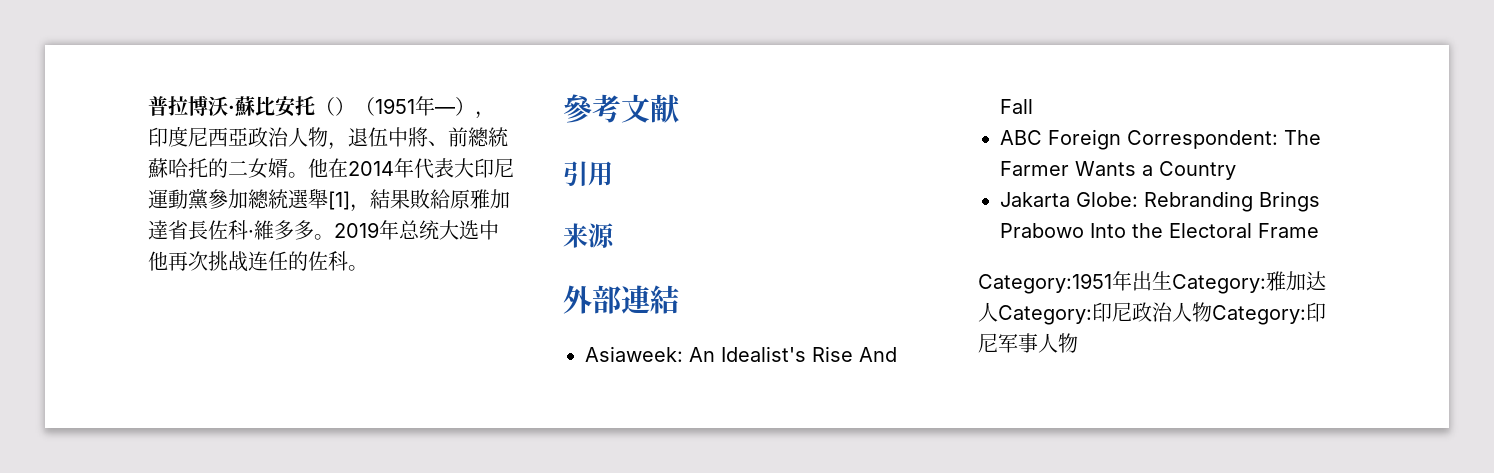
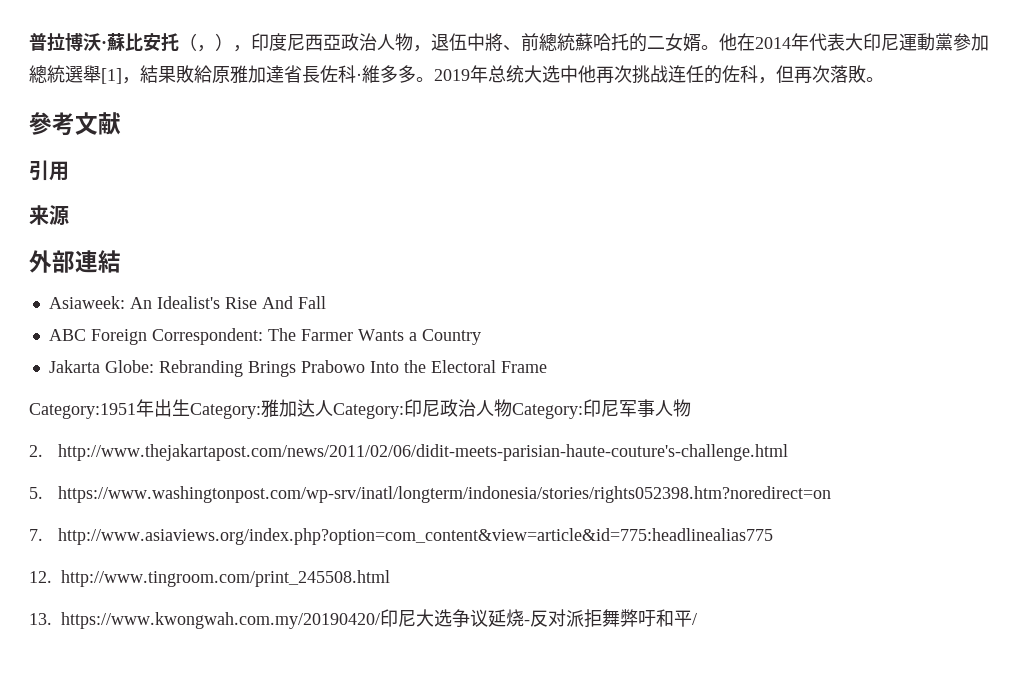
- 普拉博沃·蘇比安托（）（1951年—），印度尼西亞政治人物，退伍中將、前總統蘇哈托的二女婿。
+ 普拉博沃·蘇比安托（，），印度尼西亞政治人物，退伍中將、前總統蘇哈托的二女婿。
- 2019年总统大选中他再次挑战连任的佐科。
+ 2019年总统大选中他再次挑战连任的佐科，但再次落敗。
+ 2. http://www.thejakartapost.com/news/2011/02/06/didit-meets-parisian-haute-couture's-challenge.html
+ 5. https://www.washingtonpost.com/wp-srv/inatl/longterm/indonesia/stories/rights052398.htm?noredirect=on
+ 7. http://www.asiaviews.org/index.php?option=com_content&view=article&id=775:headlinealias775
+ 12. http://www.tingroom.com/print_245508.html
+ 13. https://www.kwongwah.com.my/20190420/印尼大选争议延烧-反对派拒舞弊吁和平/

